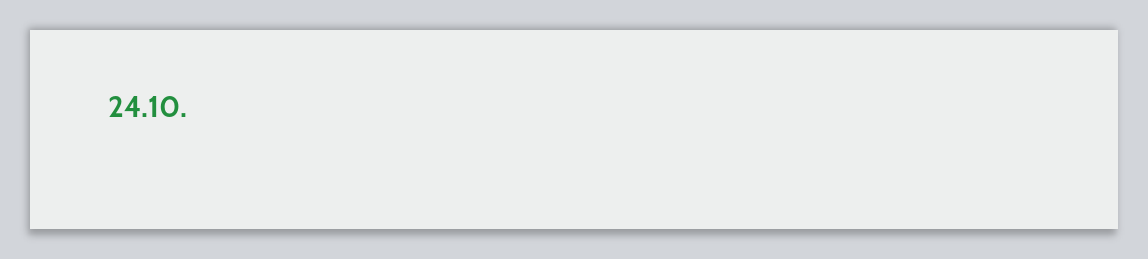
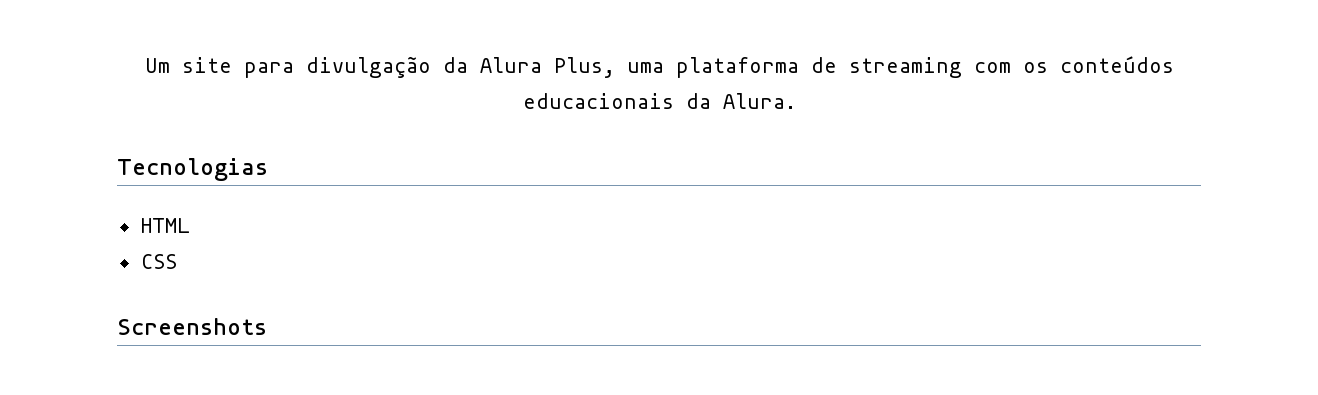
- 24.10.
+ Um site para divulgação da Alura Plus, uma plataforma de streaming com os conteúdos educacionais da Alura.
+ Tecnologias
+ HTML
+ CSS
+ Screenshots

